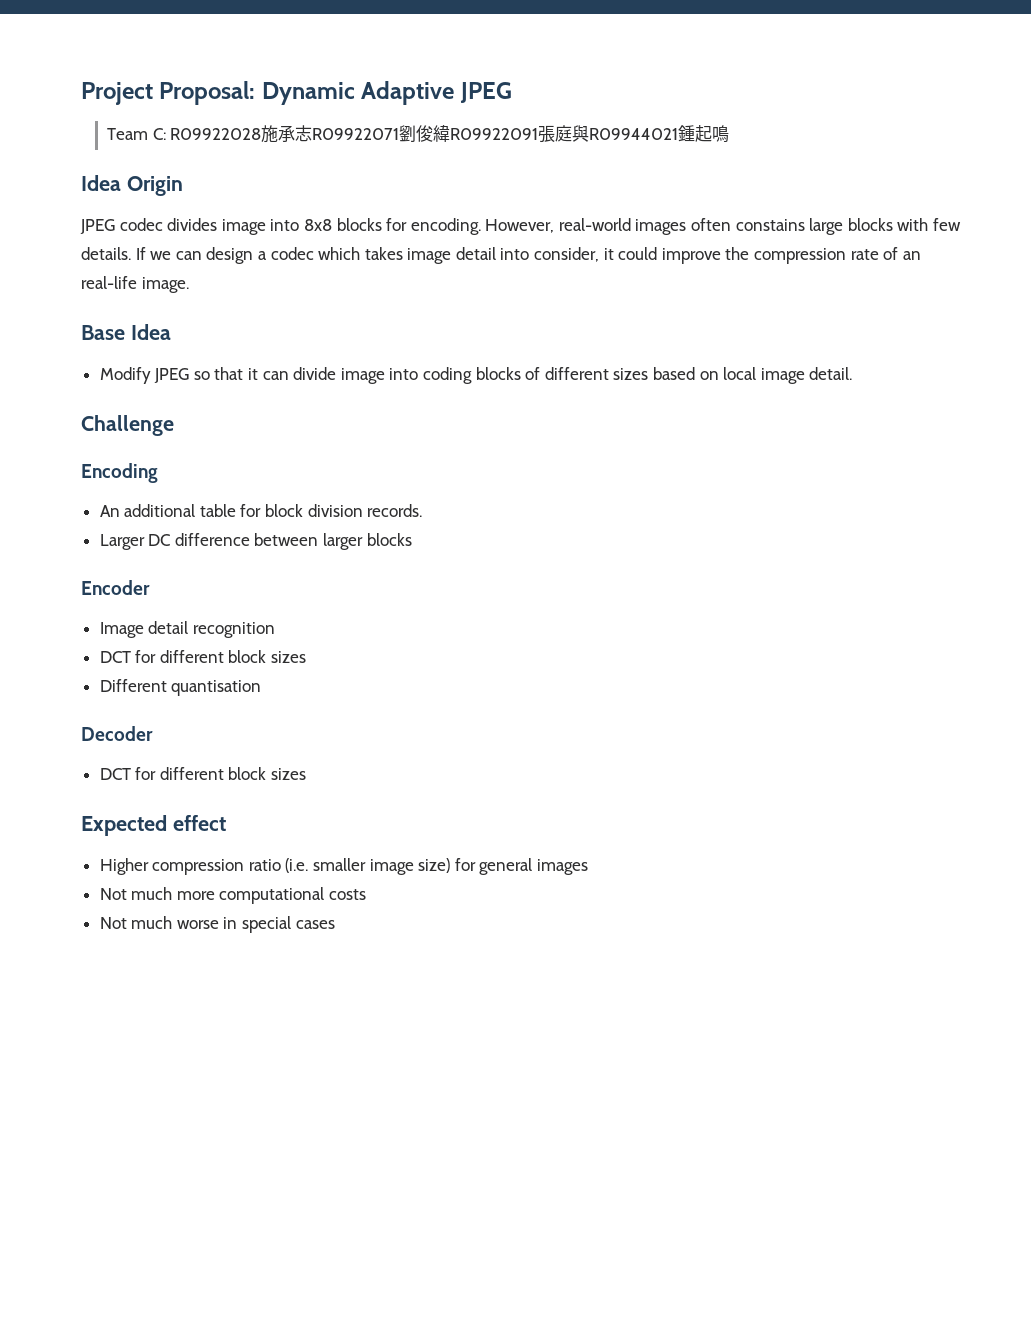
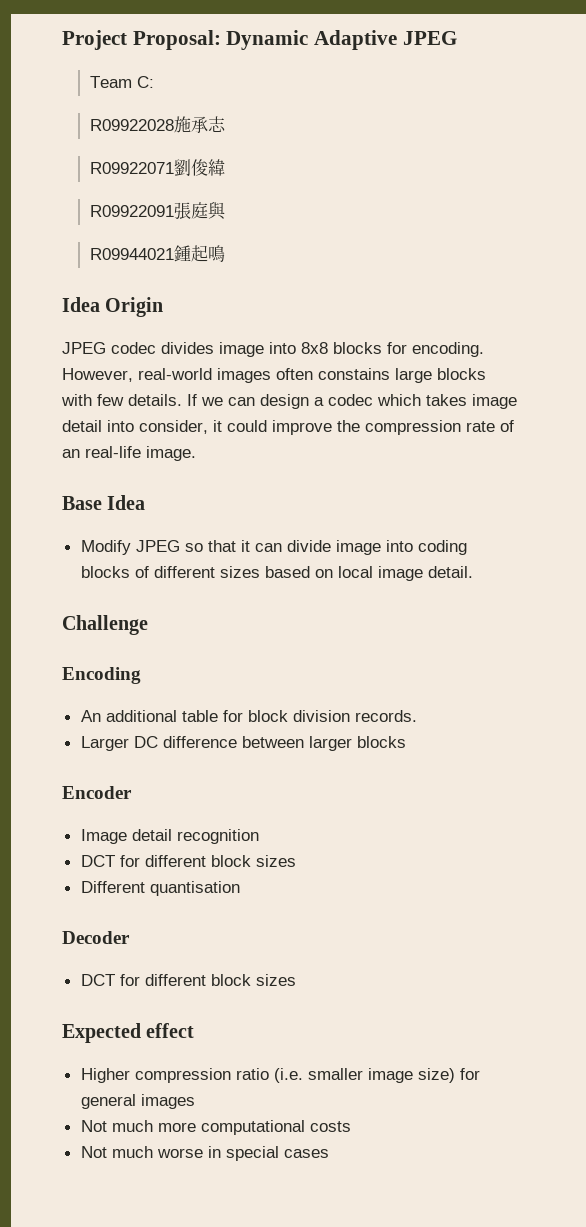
- Team C: R09922028施承志R09922071劉俊緯R09922091張庭與R09944021鍾起鳴
+ Team C:
+ R09922028施承志
+ R09922071劉俊緯
+ R09922091張庭與
+ R09944021鍾起鳴

